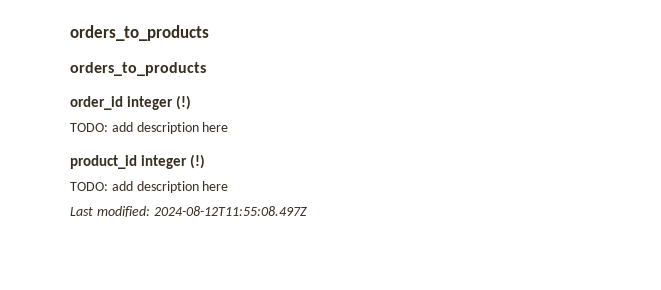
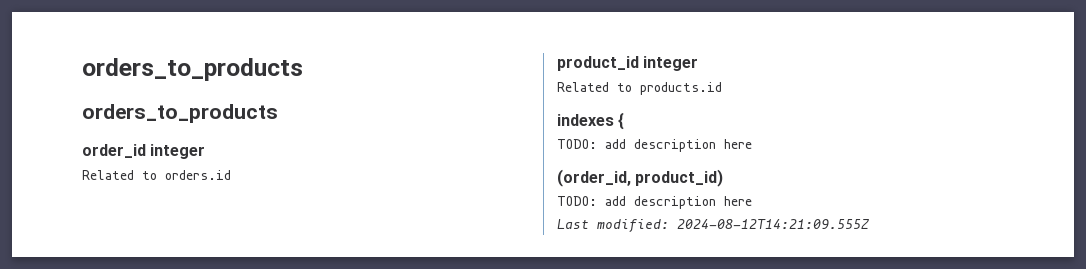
- order_id integer (!)
+ order_id integer
+ Related to orders.id
+ product_id integer
+ Related to products.id
+ indexes {
  TODO: add description here
- product_id integer (!)
+ (order_id, product_id)
- Last modified: 2024-08-12T11:55:08.497Z
+ Last modified: 2024-08-12T14:21:09.555Z

